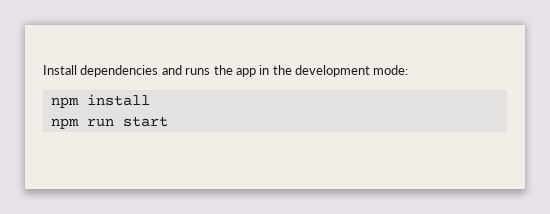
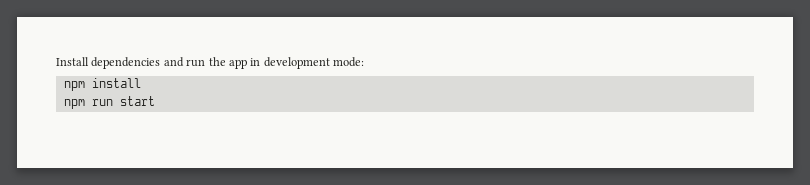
- Install dependencies and runs the app in the development mode:
+ Install dependencies and run the app in development mode:

